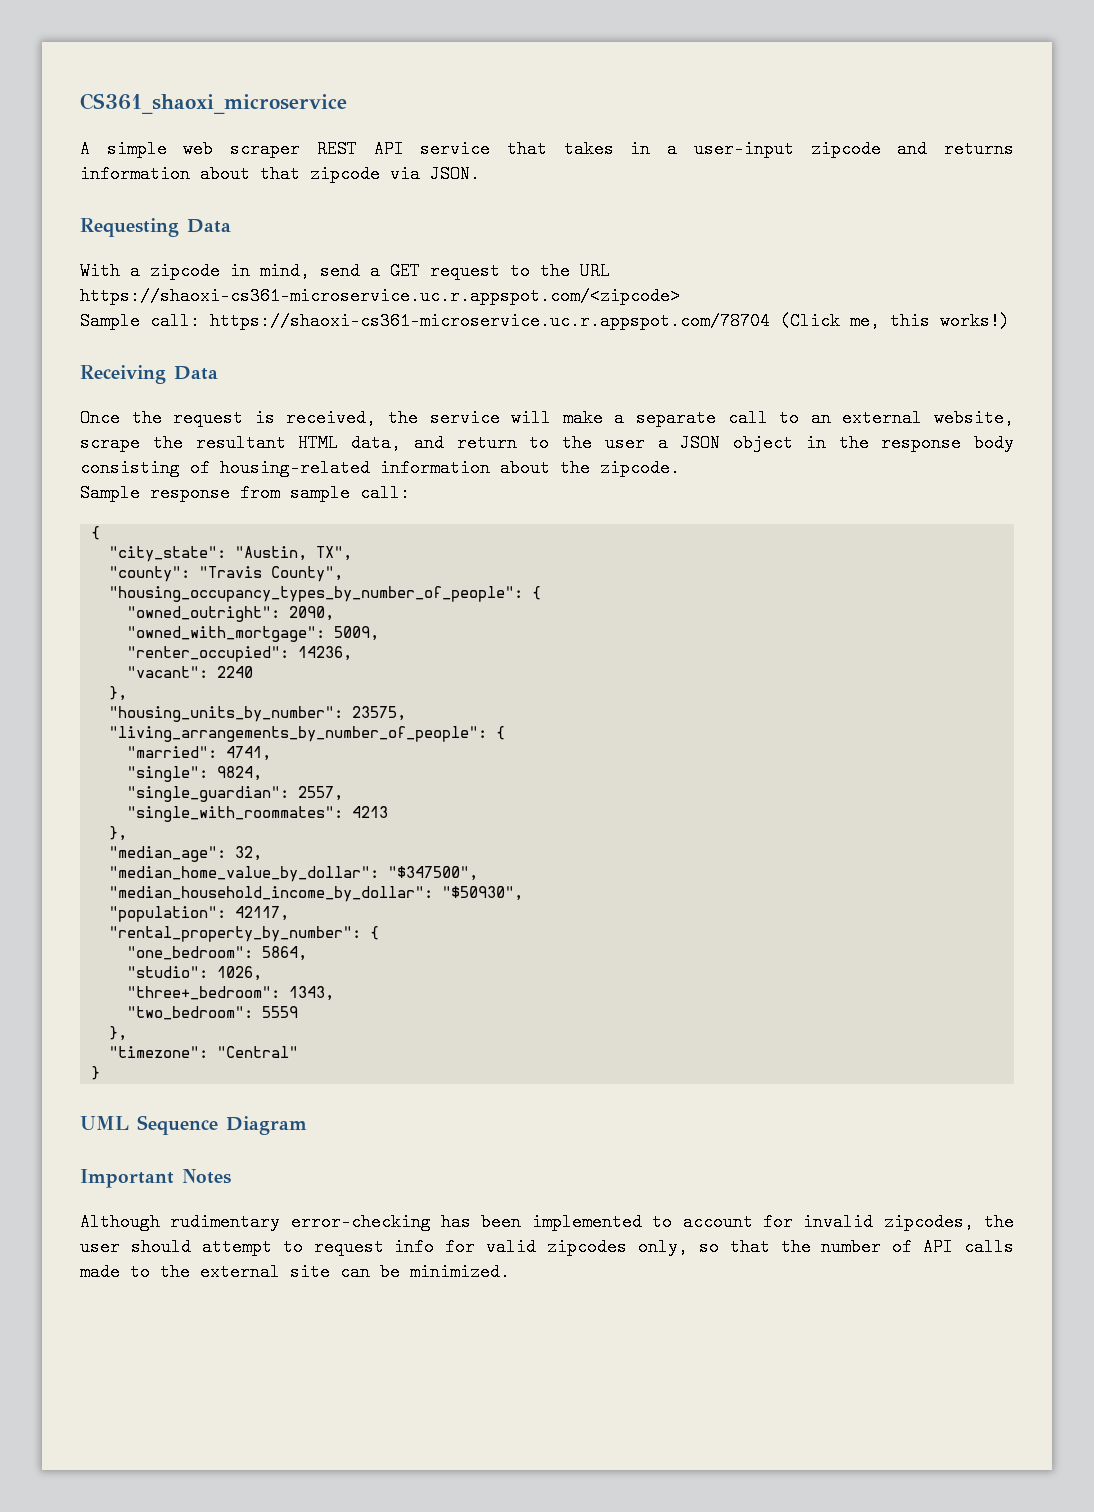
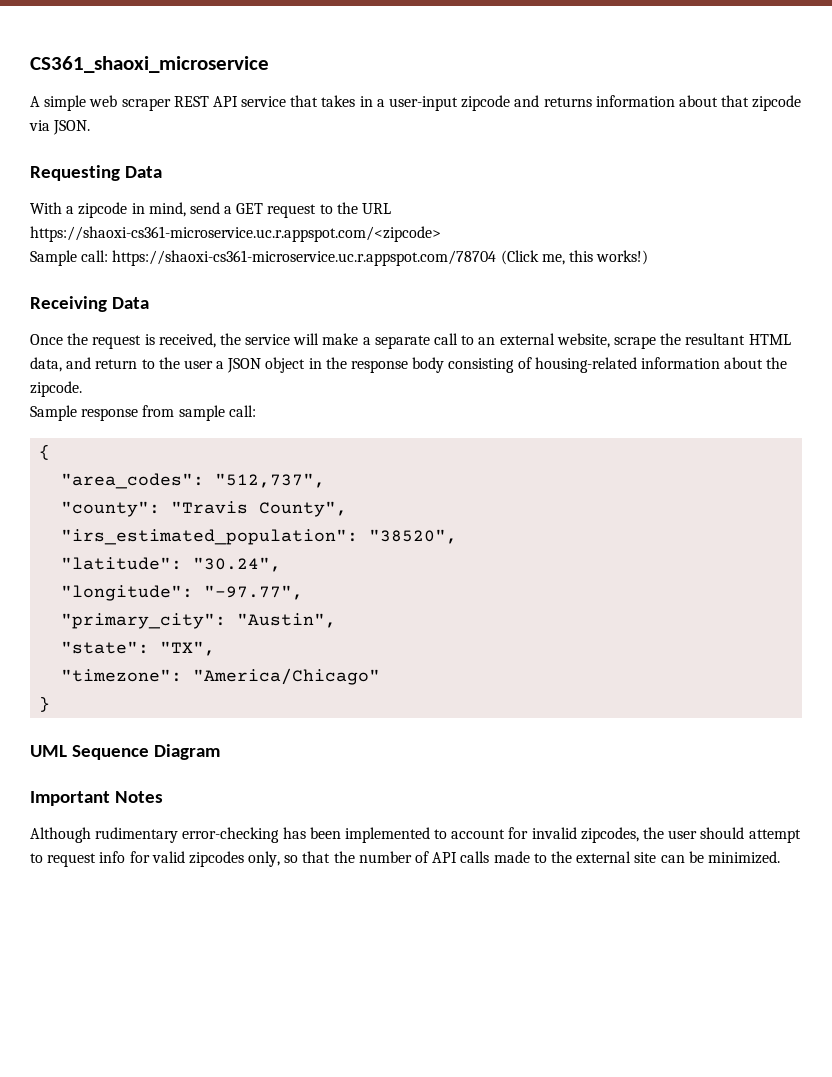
- "city_state": "Austin, TX",
+ "area_codes": "512,737",
- "housing_occupancy_types_by_number_of_people": {
- "owned_outright": 2090,
- "owned_with_mortgage": 5009,
- "renter_occupied": 14236,
- "vacant": 2240
- },
- "housing_units_by_number": 23575,
- "living_arrangements_by_number_of_people": {
- "married": 4741,
- "single": 9824,
- "single_guardian": 2557,
- "single_with_roommates": 4213
- },
- "median_age": 32,
- "median_home_value_by_dollar": "$347500",
- "median_household_income_by_dollar": "$50930",
- "population": 42117,
- "rental_property_by_number": {
- "one_bedroom": 5864,
- "studio": 1026,
- "three+_bedroom": 1343,
- "two_bedroom": 5559
- },
+ "irs_estimated_population": "38520",
+ "latitude": "30.24",
+ "longitude": "-97.77",
+ "primary_city": "Austin",
+ "state": "TX",
- "timezone": "Central"
+ "timezone": "America/Chicago"

